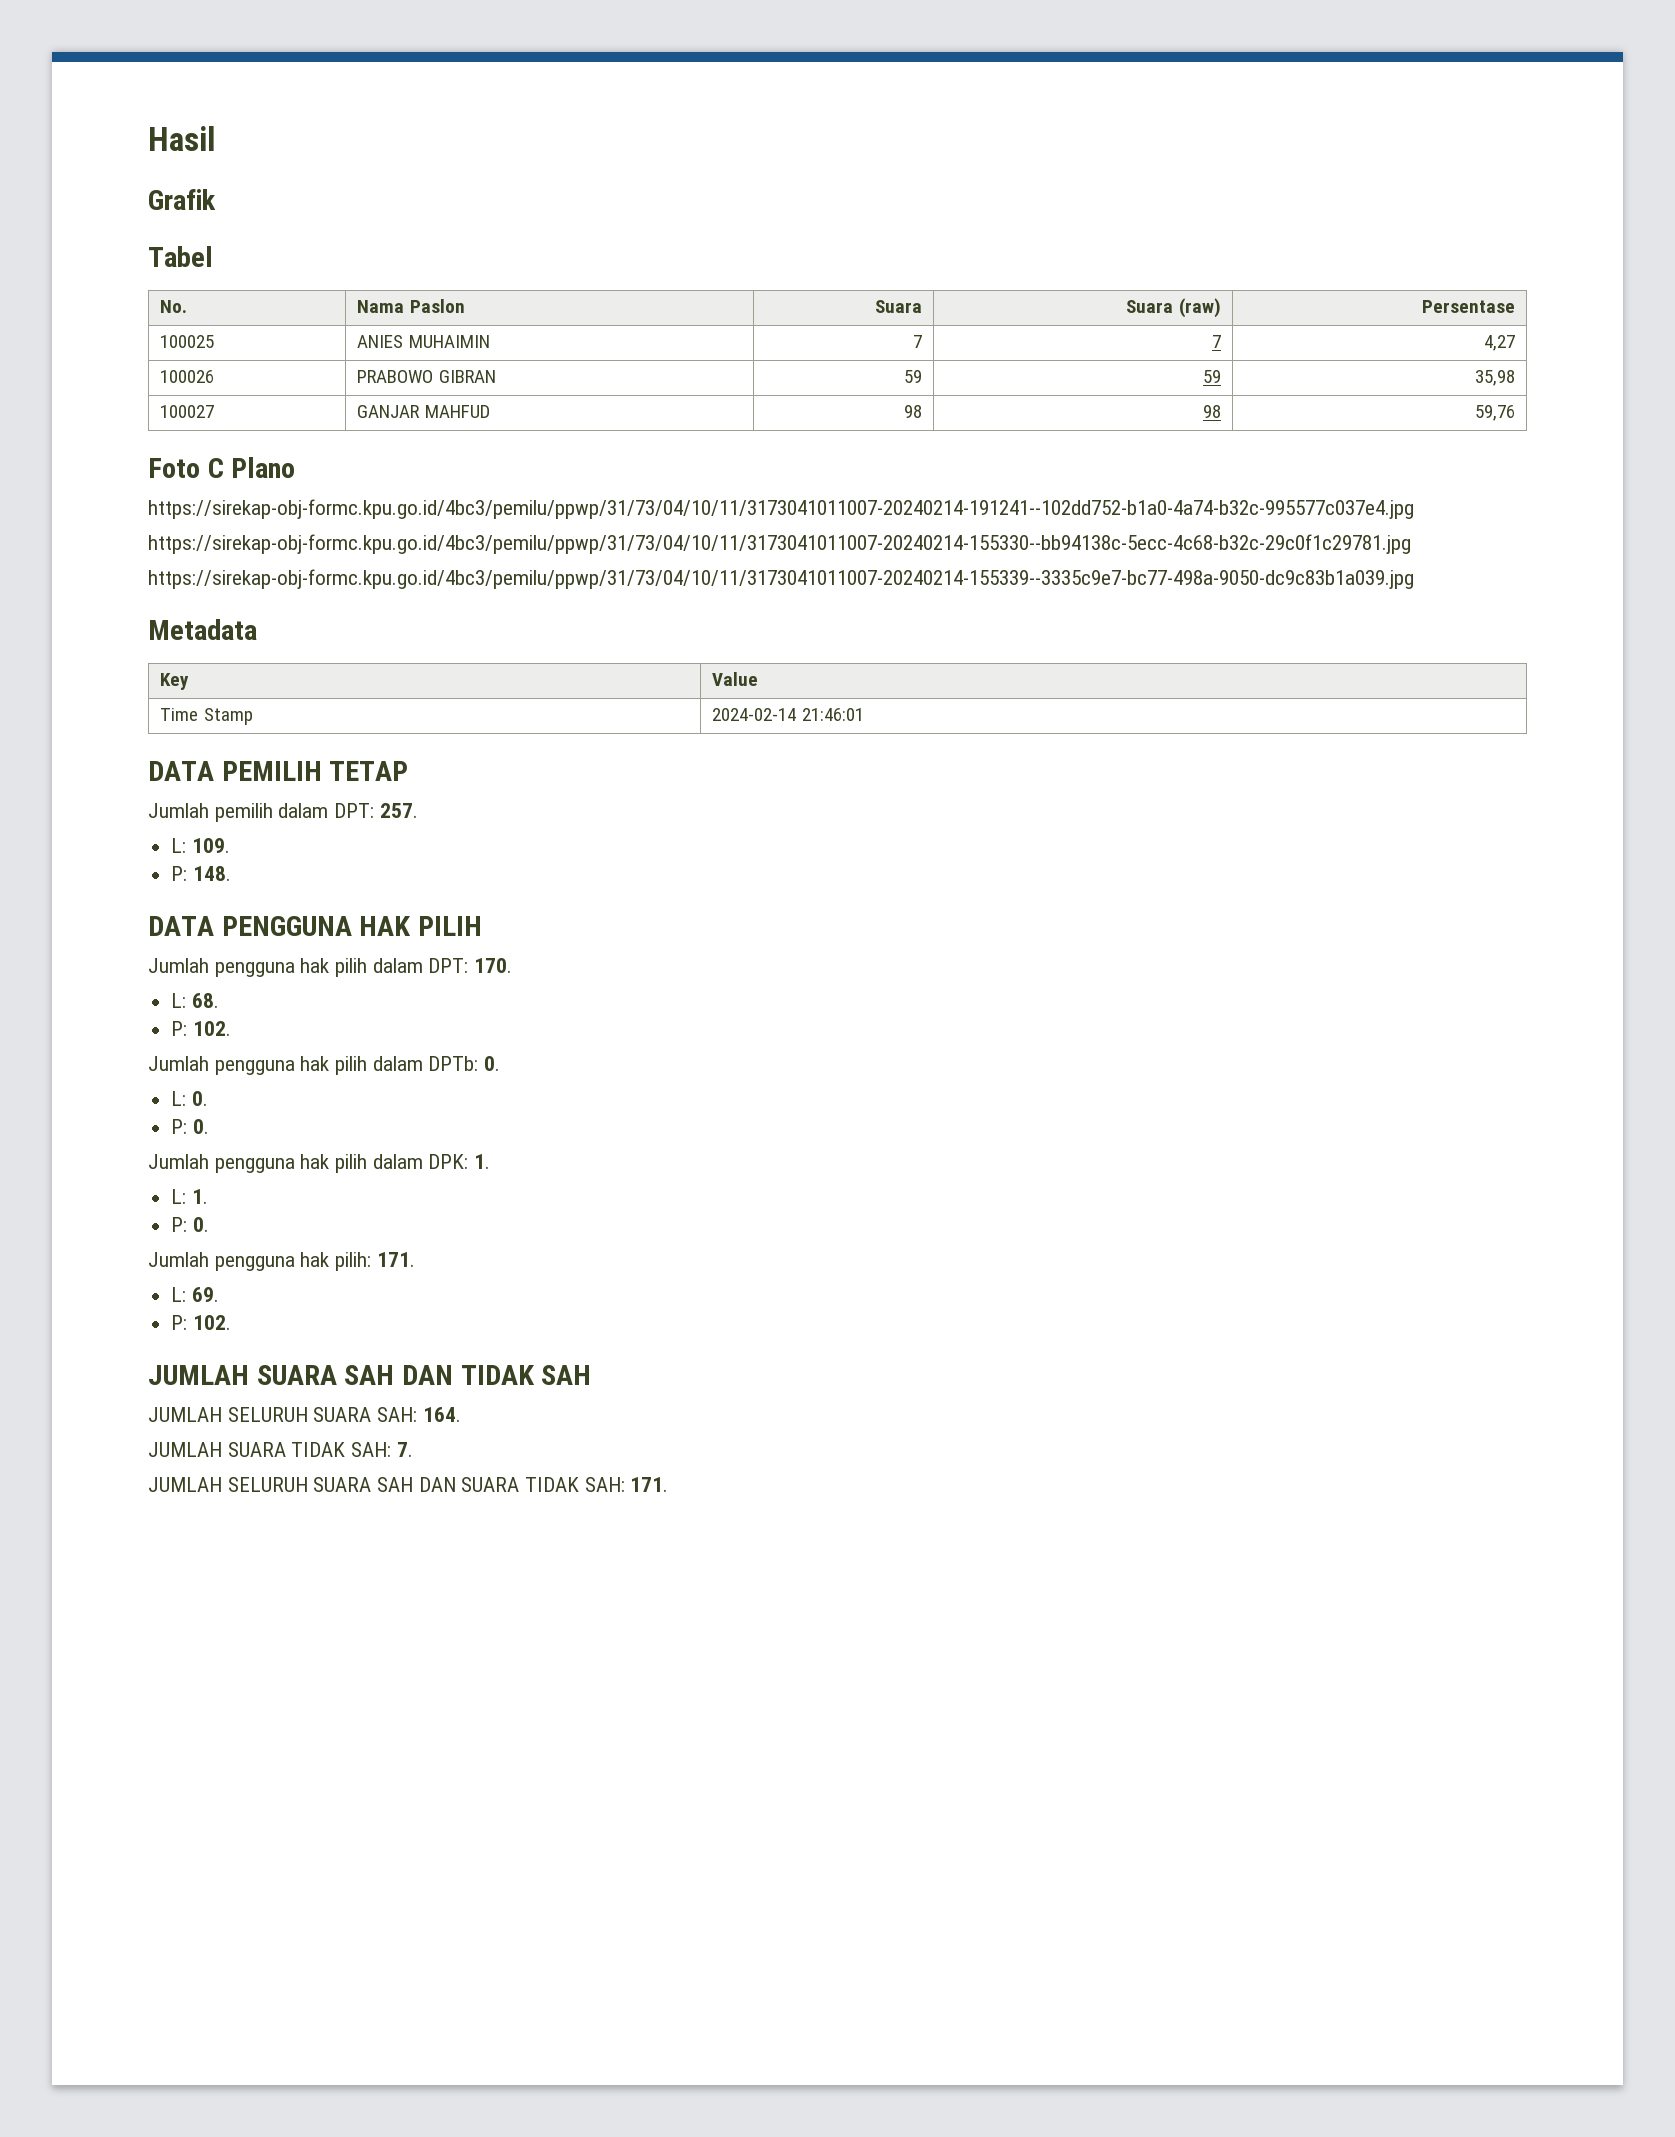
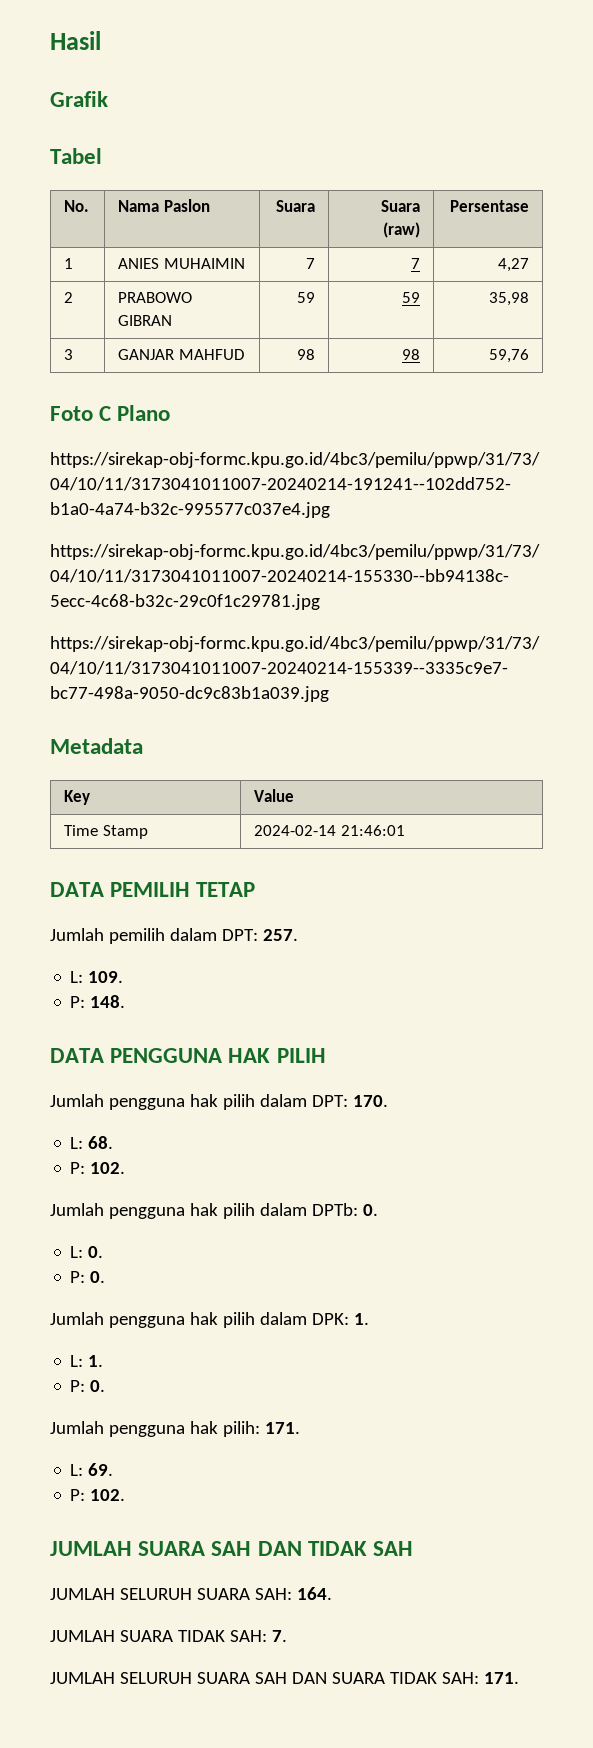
- 100025 | ANIES MUHAIMIN | 7 | 7 | 4,27
+ 1 | ANIES MUHAIMIN | 7 | 7 | 4,27
- 100026 | PRABOWO GIBRAN | 59 | 59 | 35,98
+ 2 | PRABOWO GIBRAN | 59 | 59 | 35,98
- 100027 | GANJAR MAHFUD | 98 | 98 | 59,76
+ 3 | GANJAR MAHFUD | 98 | 98 | 59,76

